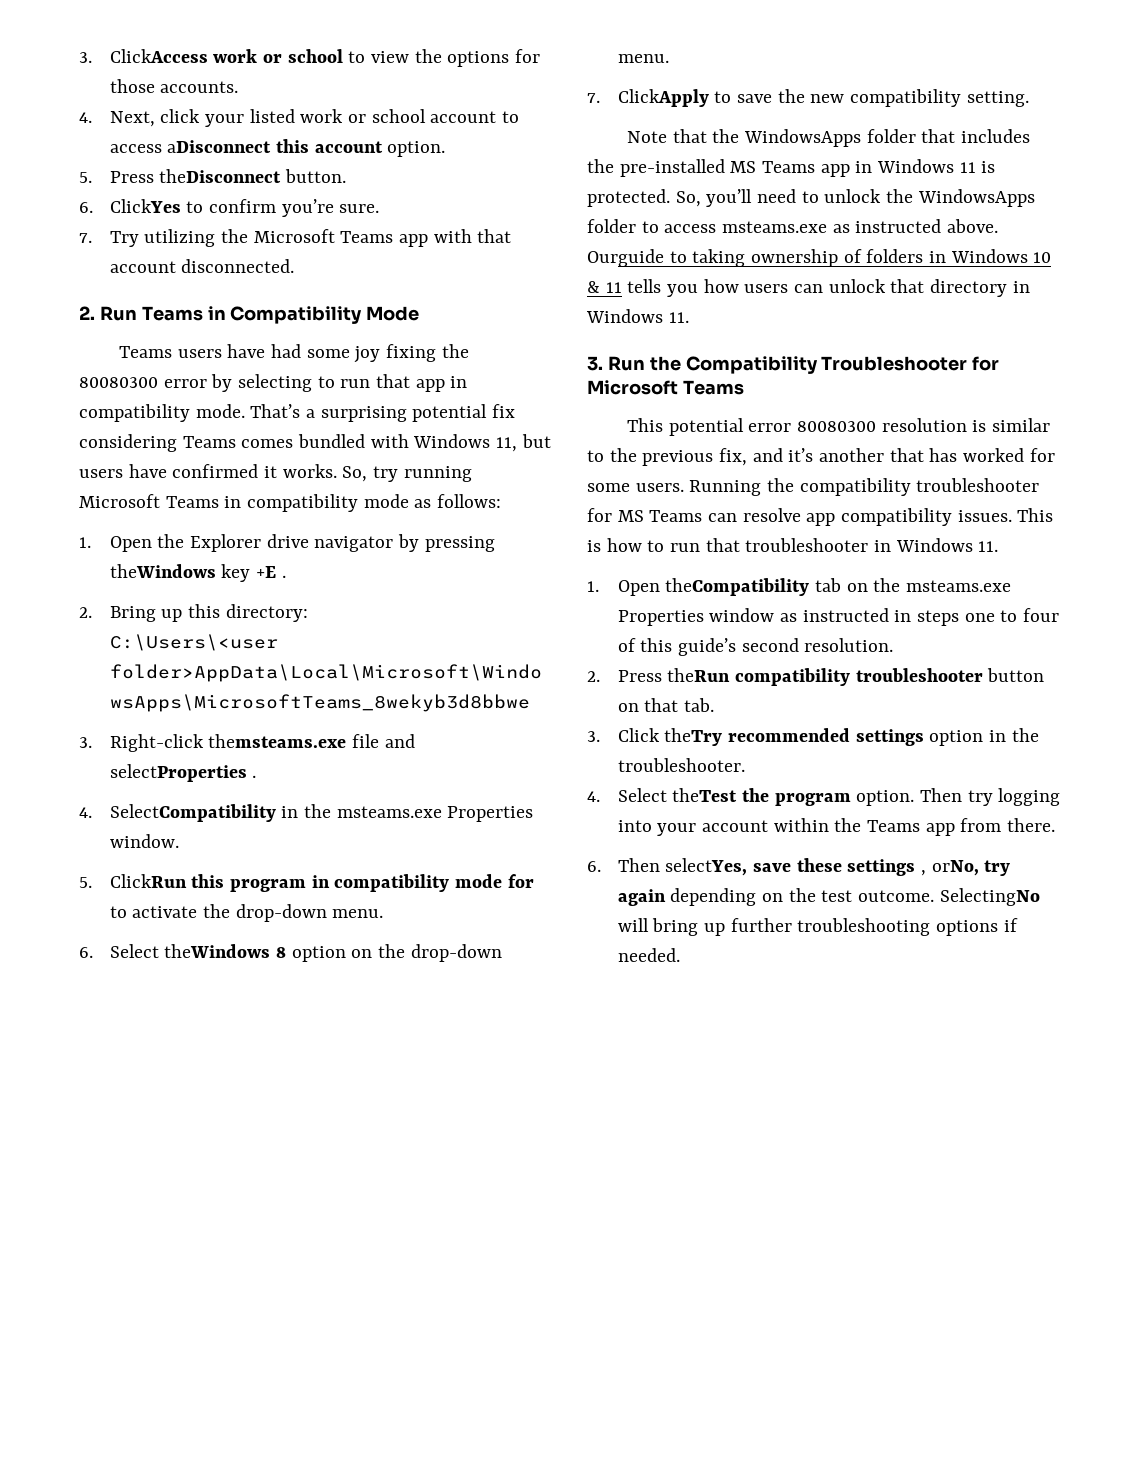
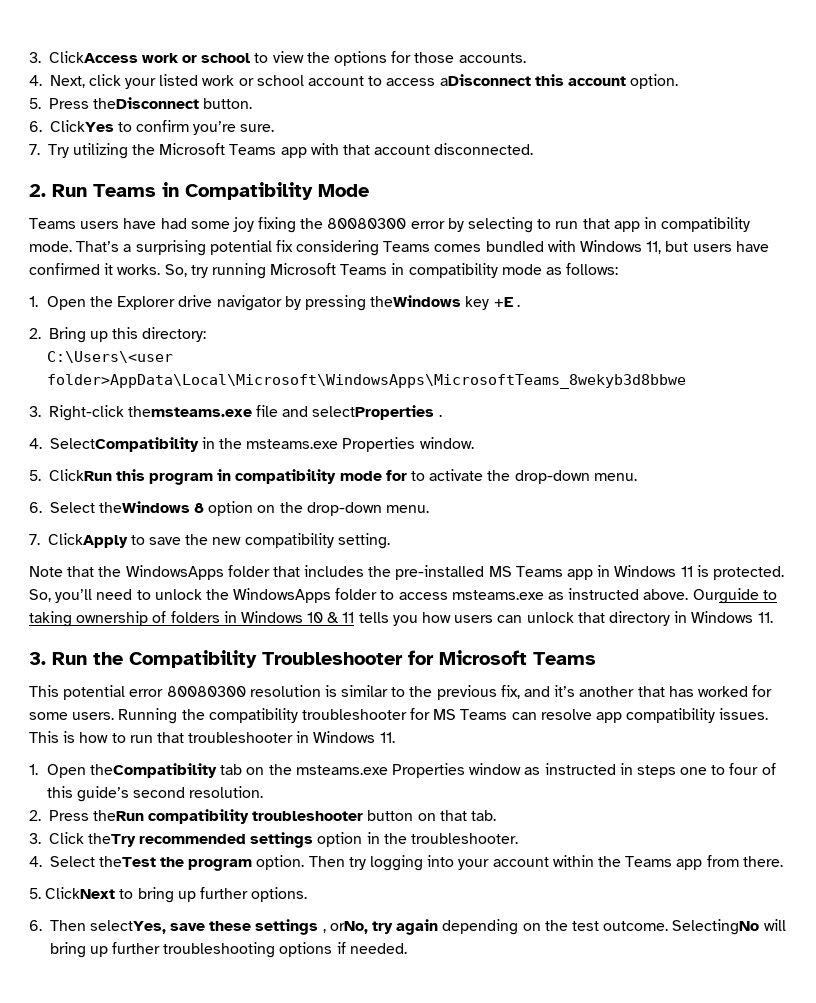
+ 5. ClickNext to bring up further options.

